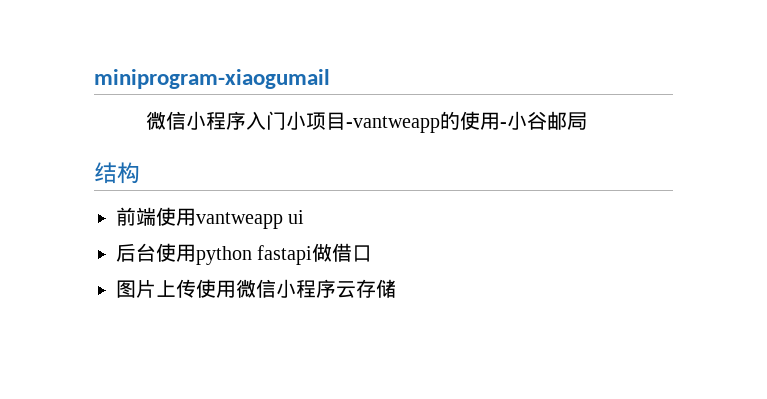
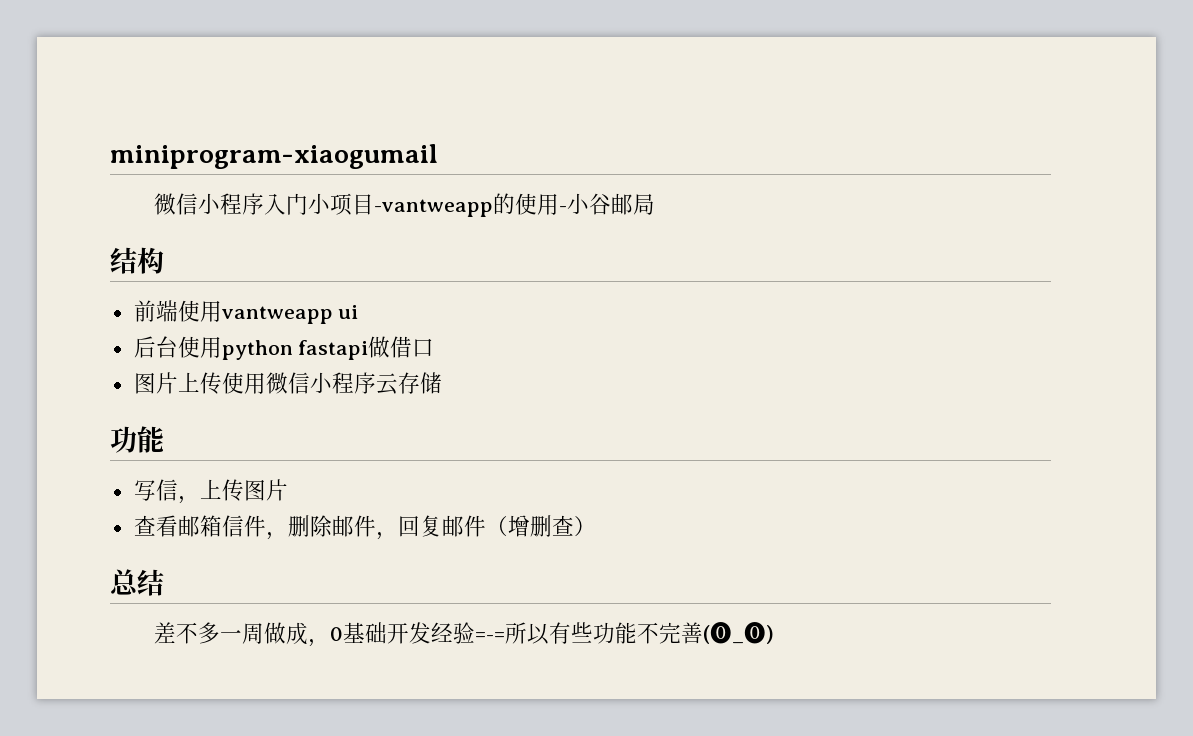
  图片上传使用微信小程序云存储
+ 功能
+ 写信，上传图片
+ 查看邮箱信件，删除邮件，回复邮件（增删查）
+ 总结
+ 差不多一周做成，0基础开发经验=-=所以有些功能不完善(⓿_⓿)

